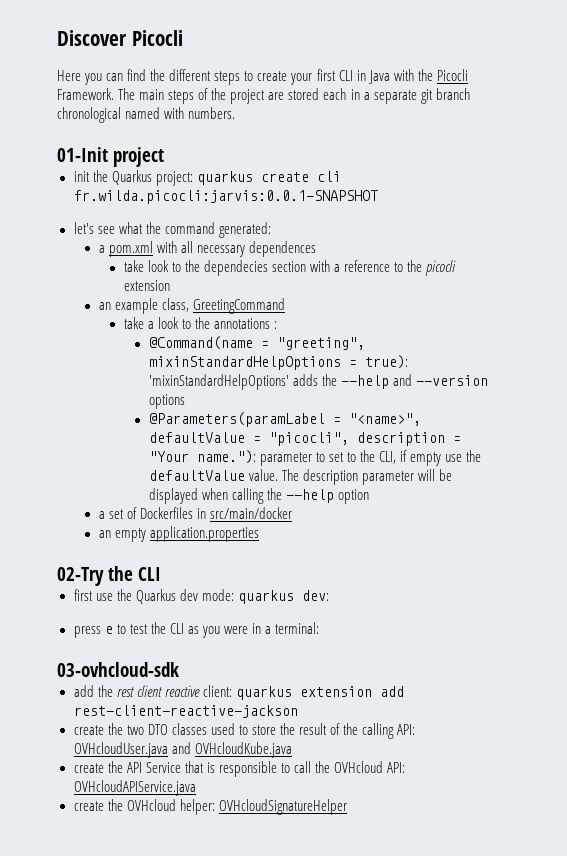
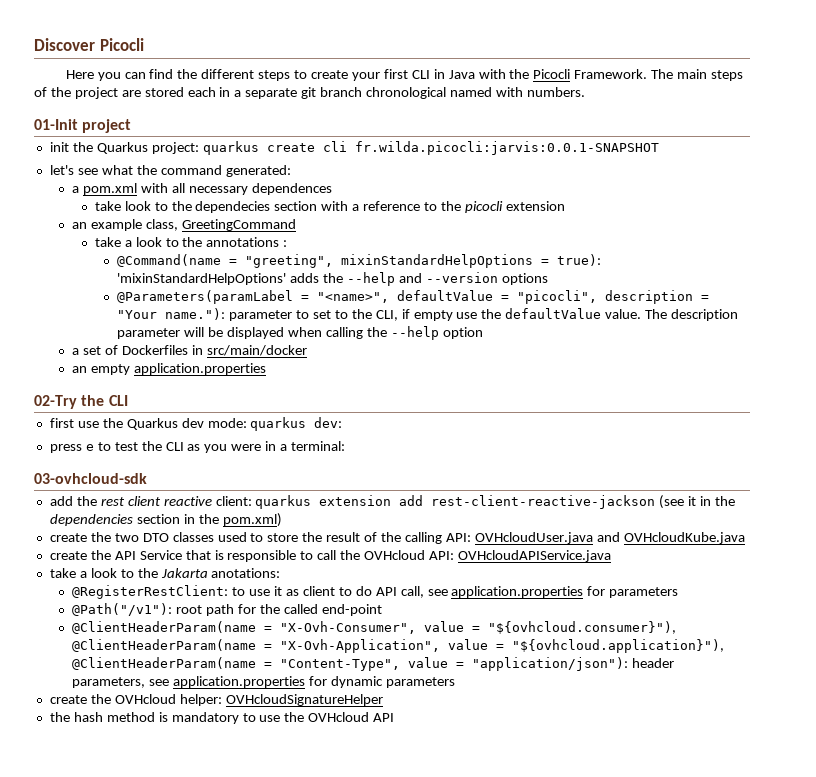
- add the rest client reactive client: quarkus extension add rest-client-reactive-jackson
+ add the rest client reactive client: quarkus extension add rest-client-reactive-jackson (see it in the dependencies section in the pom.xml)
+ take a look to the Jakarta anotations:
+ @RegisterRestClient: to use it as client to do API call, see application.properties for parameters
+ @Path("/v1"): root path for the called end-point
+ @ClientHeaderParam(name = "X-Ovh-Consumer", value = "${ovhcloud.consumer}"), @ClientHeaderParam(name = "X-Ovh-Application", value = "${ovhcloud.application}"), @ClientHeaderParam(name = "Content-Type", value = "application/json"): header parameters, see application.properties for dynamic parameters
+ the hash method is mandatory to use the OVHcloud API

